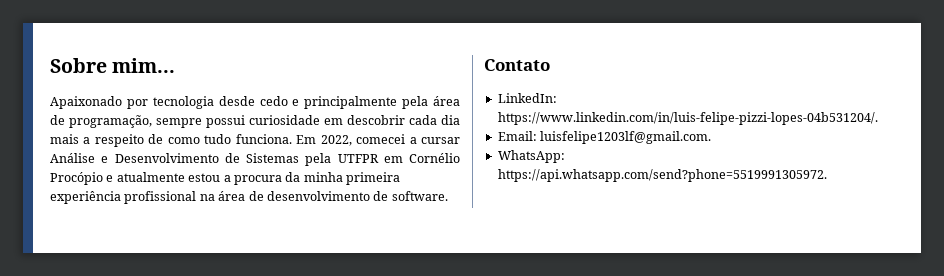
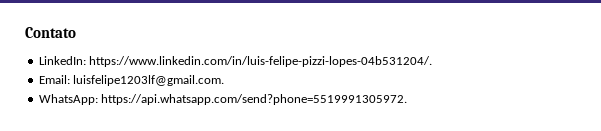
- Sobre mim...
- Apaixonado por tecnologia desde cedo e principalmente pela área de programação, sempre possui curiosidade em descobrir cada dia mais a respeito de como tudo funciona. Em 2022, comecei a cursar Análise e Desenvolvimento de Sistemas pela UTFPR em Cornélio Procópio e atualmente estou a procura da minha primeira experiência profissional na área de desenvolvimento de software.

